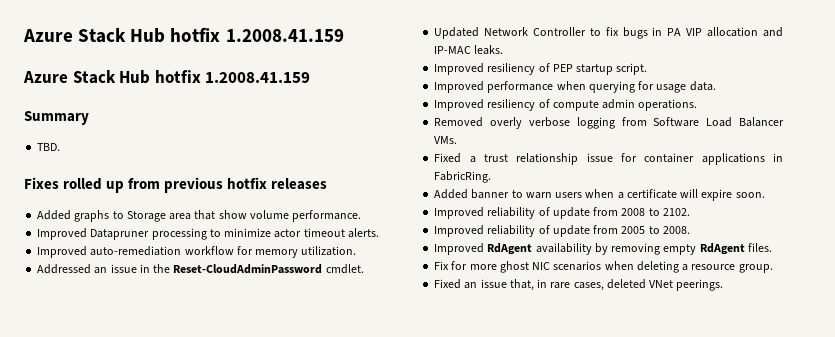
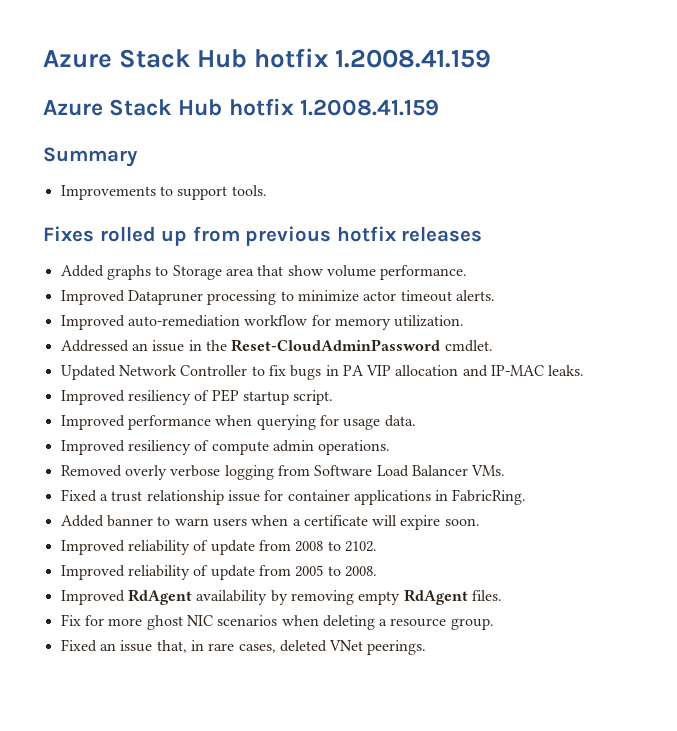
- TBD.
+ Improvements to support tools.

